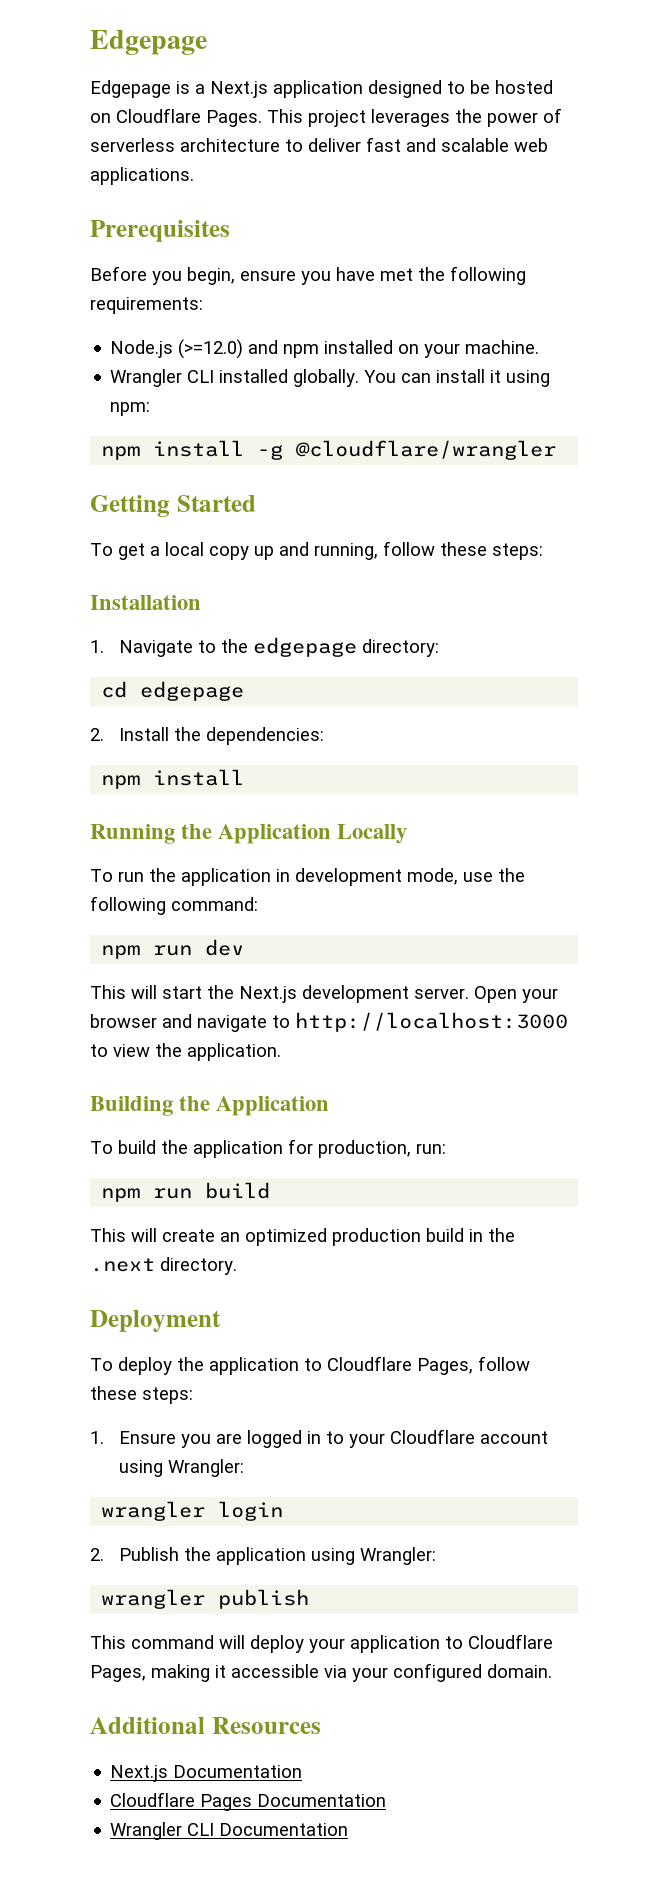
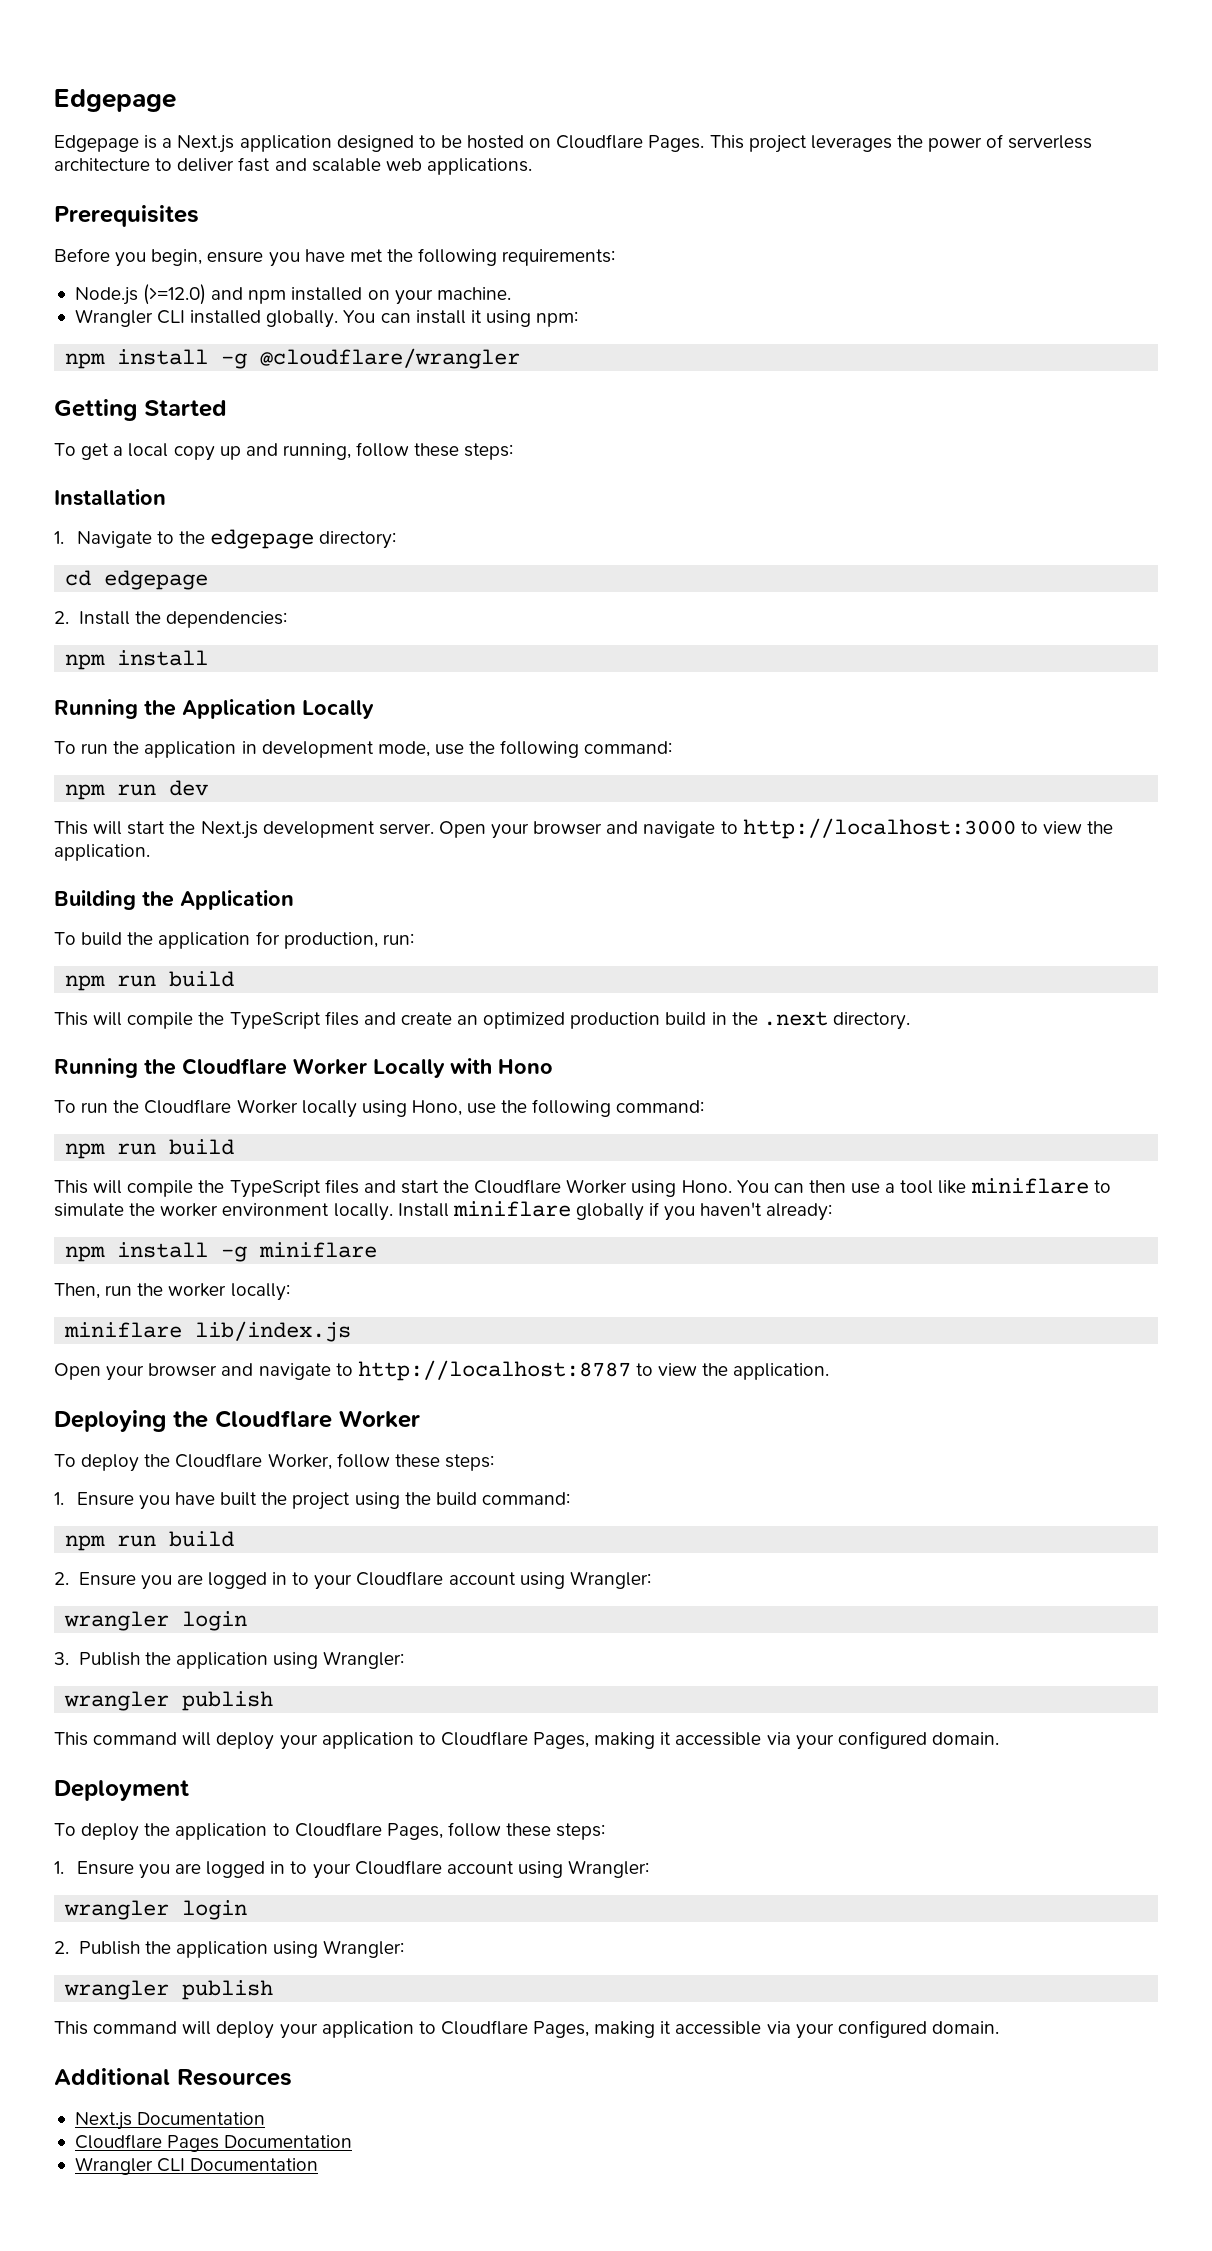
- This will create an optimized production build in the .next directory.
+ This will compile the TypeScript files and create an optimized production build in the .next directory.
+ Running the Cloudflare Worker Locally with Hono
+ To run the Cloudflare Worker locally using Hono, use the following command:
+ npm run build
+ This will compile the TypeScript files and start the Cloudflare Worker using Hono. You can then use a tool like miniflare to simulate the worker environment locally. Install miniflare globally if you haven't already:
+ npm install -g miniflare
+ Then, run the worker locally:
+ miniflare lib/index.js
+ Open your browser and navigate to http://localhost:8787 to view the application.
+ Deploying the Cloudflare Worker
+ To deploy the Cloudflare Worker, follow these steps:
+ 1. Ensure you have built the project using the build command:
+ npm run build
+ 2. Ensure you are logged in to your Cloudflare account using Wrangler:
+ wrangler login
+ 3. Publish the application using Wrangler:
+ wrangler publish
+ This command will deploy your application to Cloudflare Pages, making it accessible via your configured domain.

